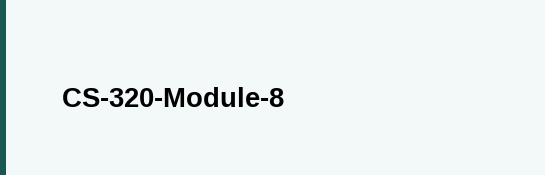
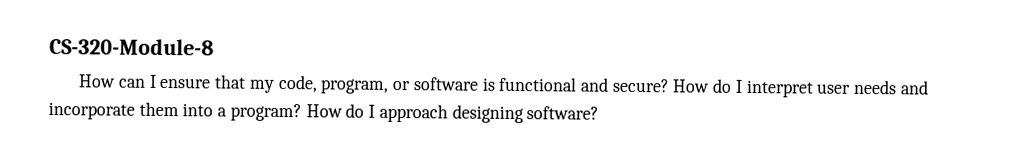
+ How can I ensure that my code, program, or software is functional and secure? How do I interpret user needs and incorporate them into a program? How do I approach designing software?

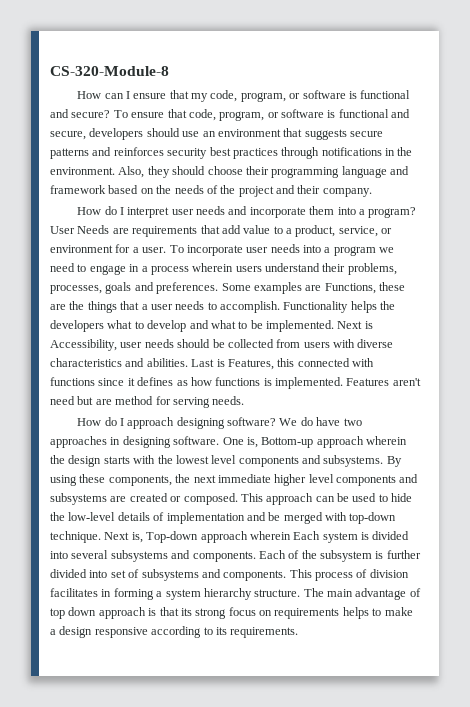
- How can I ensure that my code, program, or software is functional and secure? How do I interpret user needs and incorporate them into a program? How do I approach designing software?
+ How can I ensure that my code, program, or software is functional and secure? To ensure that code, program, or software is functional and secure, developers should use an environment that suggests secure patterns and reinforces security best practices through notifications in the environment. Also, they should choose their programming language and framework based on the needs of the project and their company.
+ How do I interpret user needs and incorporate them into a program? User Needs are requirements that add value to a product, service, or environment for a user. To incorporate user needs into a program we need to engage in a process wherein users understand their problems, processes, goals and preferences. Some examples are Functions, these are the things that a user needs to accomplish. Functionality helps the developers what to develop and what to be implemented. Next is Accessibility, user needs should be collected from users with diverse characteristics and abilities. Last is Features, this connected with functions since it defines as how functions is implemented. Features aren't need but are method for serving needs.
+ How do I approach designing software?
+ We do have two approaches in designing software. One is, Bottom-up approach wherein the design starts with the lowest level components and subsystems. By using these components, the next immediate higher level components and subsystems are created or composed. This approach can be used to hide the low-level details of implementation and be merged with top-down technique. Next is, Top-down approach wherein Each system is divided into several subsystems and components. Each of the subsystem is further divided into set of subsystems and components. This process of division facilitates in forming a system hierarchy structure. The main advantage of top down approach is that its strong focus on requirements helps to make a design responsive according to its requirements.

